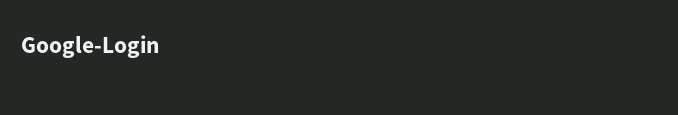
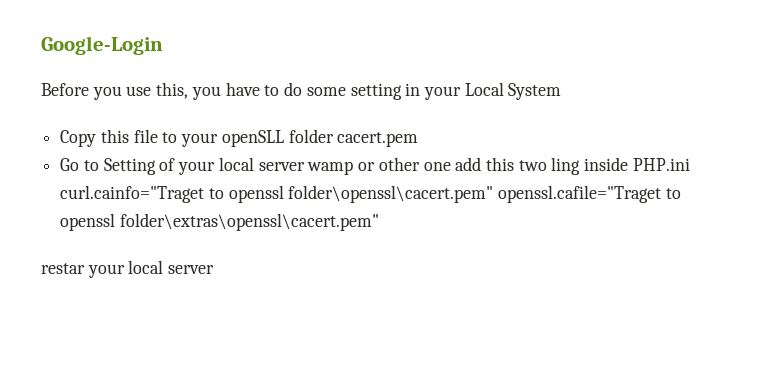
+ Before you use this, you have to do some setting in your Local System
+ Copy this file to your openSLL folder cacert.pem
+ Go to Setting of your local server wamp or other one add this two ling inside PHP.ini curl.cainfo="Traget to openssl folder\openssl\cacert.pem" openssl.cafile="Traget to openssl folder\extras\openssl\cacert.pem"
+ restar your local server

